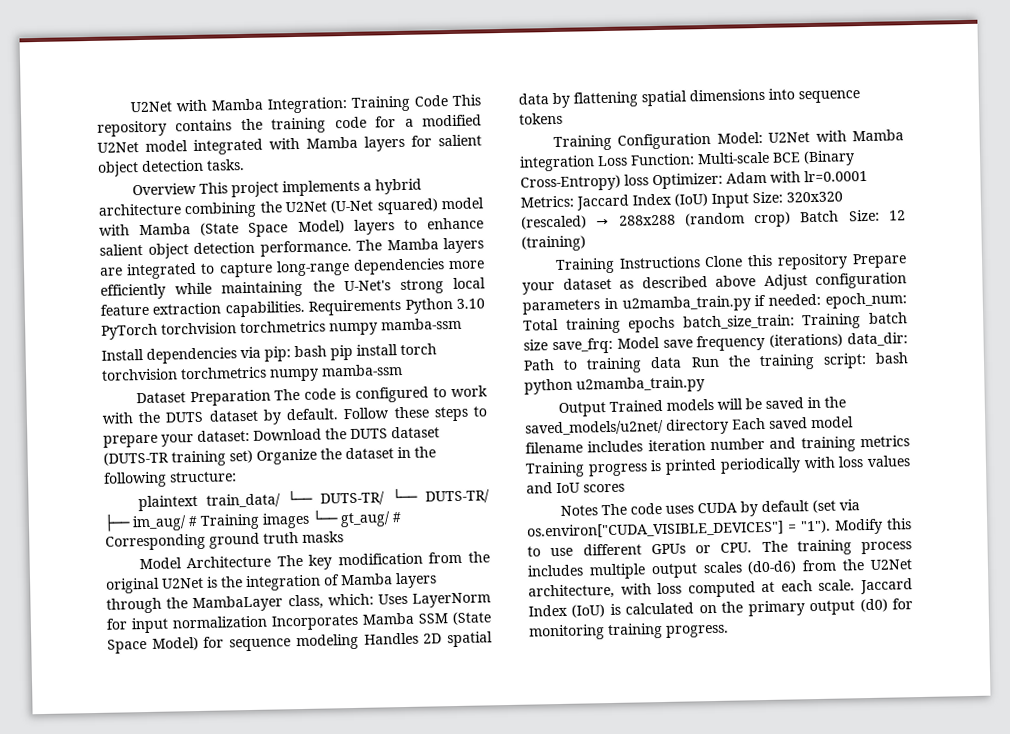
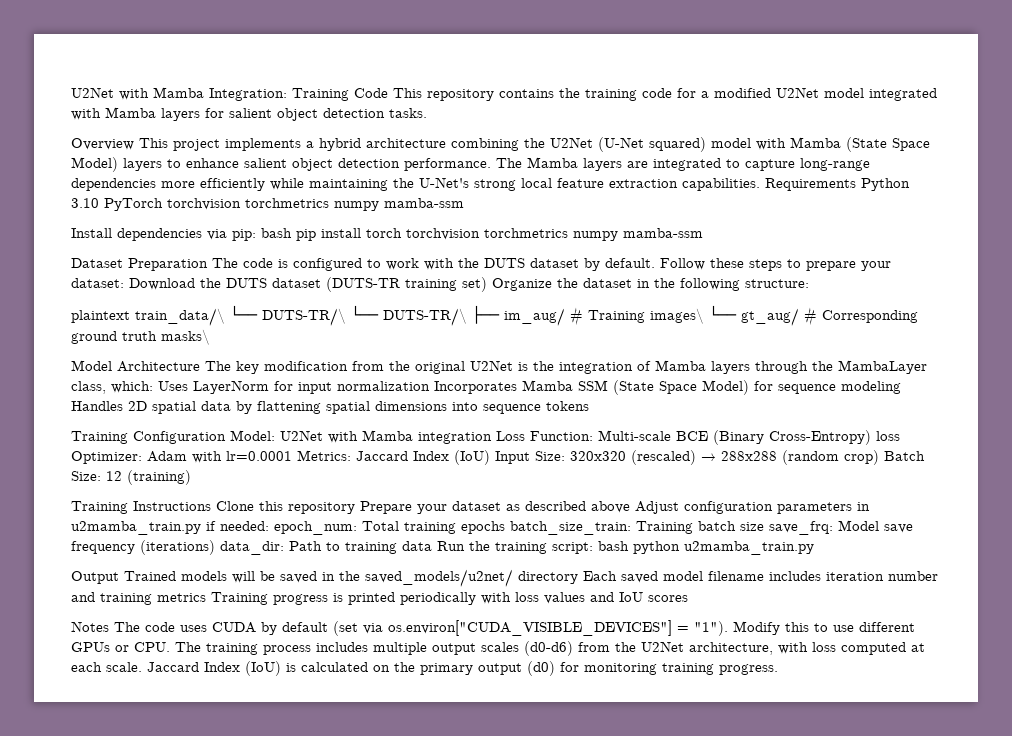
- plaintext train_data/ └── DUTS-TR/ └── DUTS-TR/ ├── im_aug/ # Training images └── gt_aug/ # Corresponding ground truth masks
+ plaintext train_data/\ └── DUTS-TR/\ └── DUTS-TR/\ ├── im_aug/ # Training images\ └── gt_aug/ # Corresponding ground truth masks\

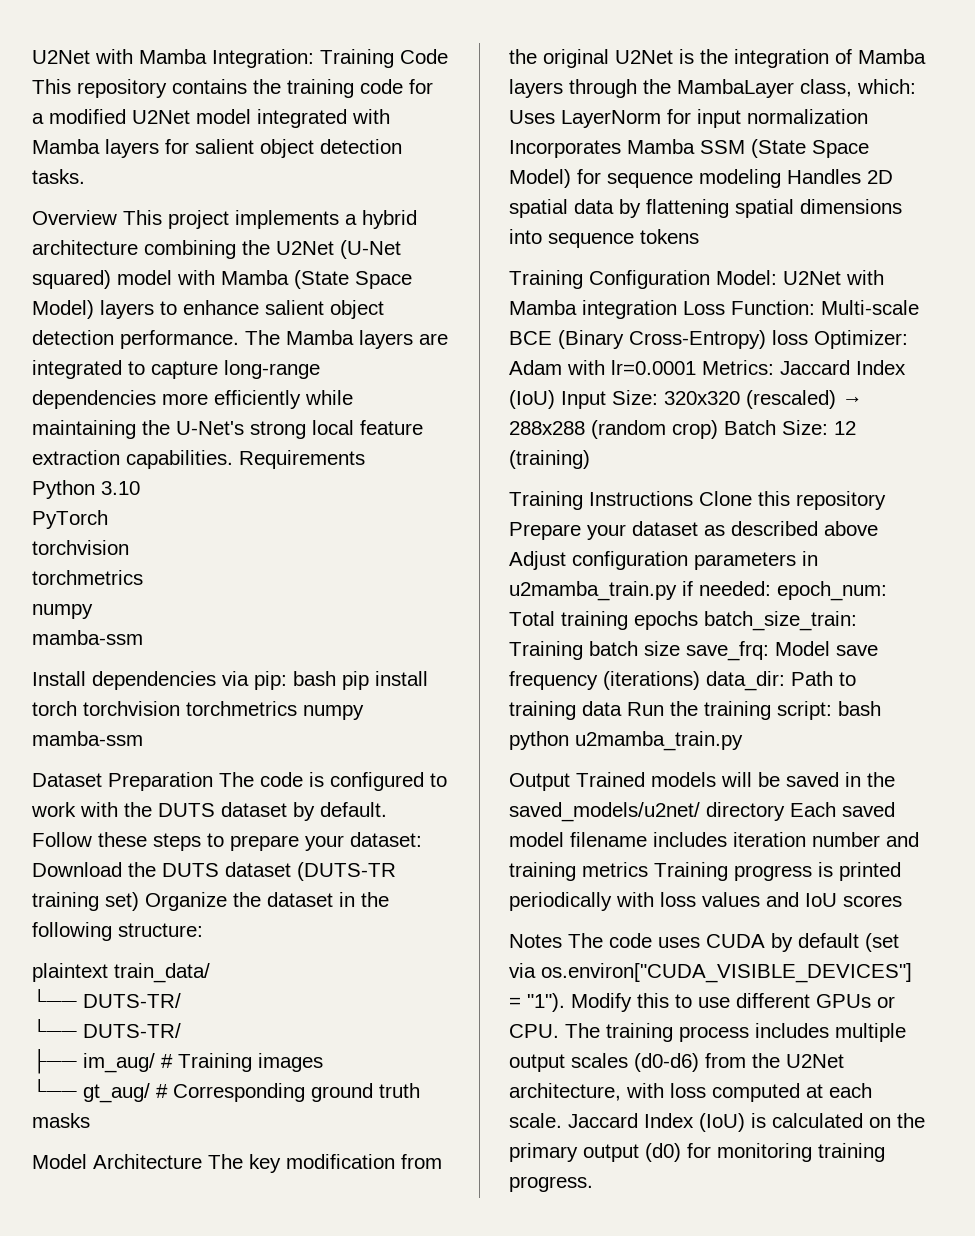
- Requirements Python 3.10 PyTorch torchvision torchmetrics numpy mamba-ssm
+ Requirements
+ Python 3.10
+ PyTorch
+ torchvision
+ torchmetrics
+ numpy
+ mamba-ssm
- plaintext train_data/\ └── DUTS-TR/\ └── DUTS-TR/\ ├── im_aug/ # Training images\ └── gt_aug/ # Corresponding ground truth masks\
+ plaintext train_data/
+ └── DUTS-TR/
+ └── DUTS-TR/
+ ├── im_aug/ # Training images
+ └── gt_aug/ # Corresponding ground truth masks

